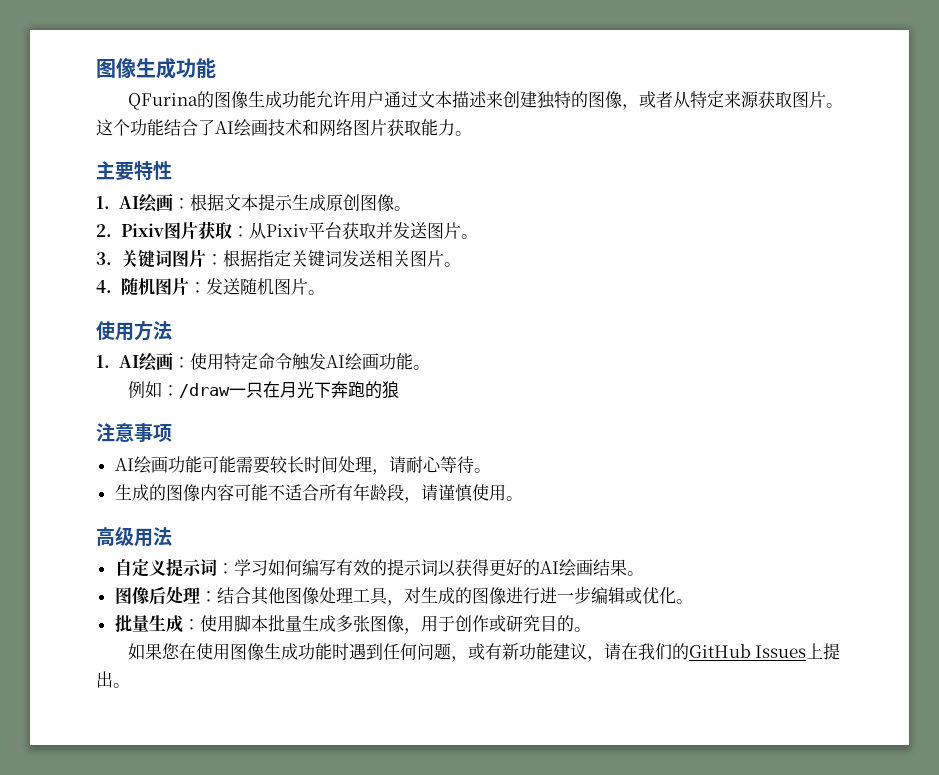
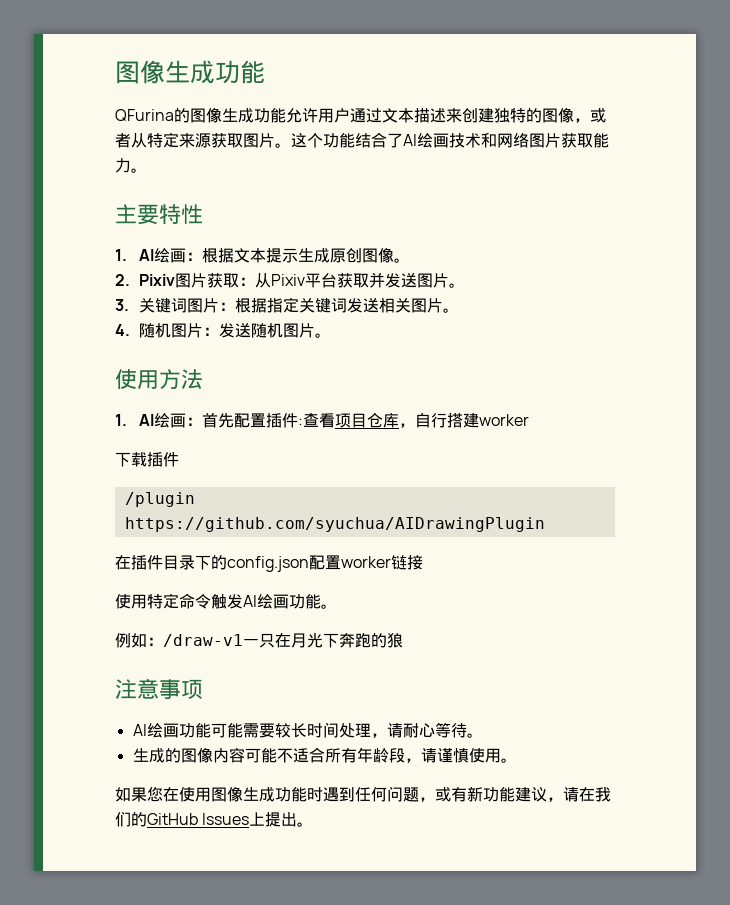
- 1. AI绘画：使用特定命令触发AI绘画功能。
+ 1. AI绘画：首先配置插件:查看项目仓库，自行搭建worker
+ 下载插件
+ /plugin https://github.com/syuchua/AIDrawingPlugin
+ 在插件目录下的config.json配置worker链接
+ 使用特定命令触发AI绘画功能。
- 例如：/draw一只在月光下奔跑的狼
+ 例如：/draw-v1一只在月光下奔跑的狼
- 高级用法
- 自定义提示词：学习如何编写有效的提示词以获得更好的AI绘画结果。
- 图像后处理：结合其他图像处理工具，对生成的图像进行进一步编辑或优化。
- 批量生成：使用脚本批量生成多张图像，用于创作或研究目的。

